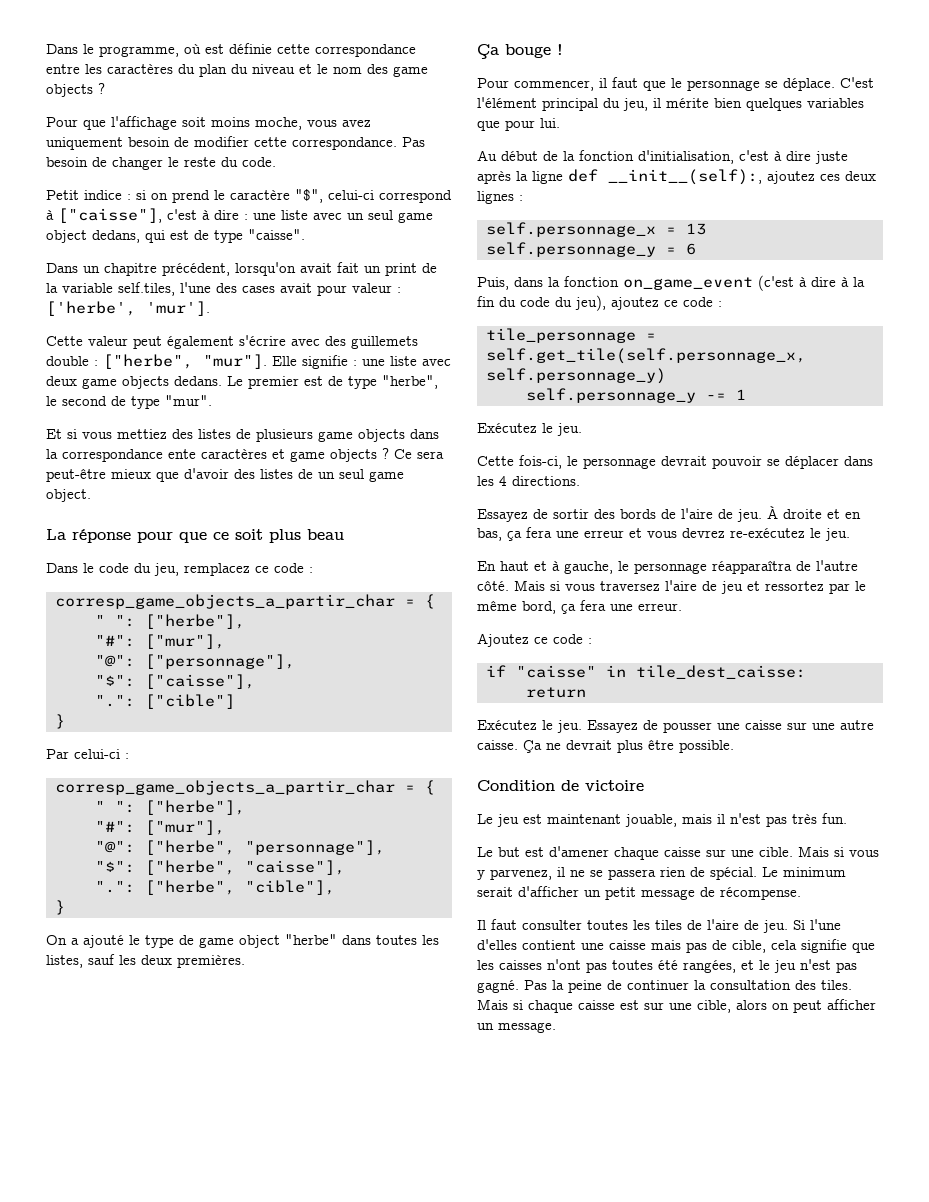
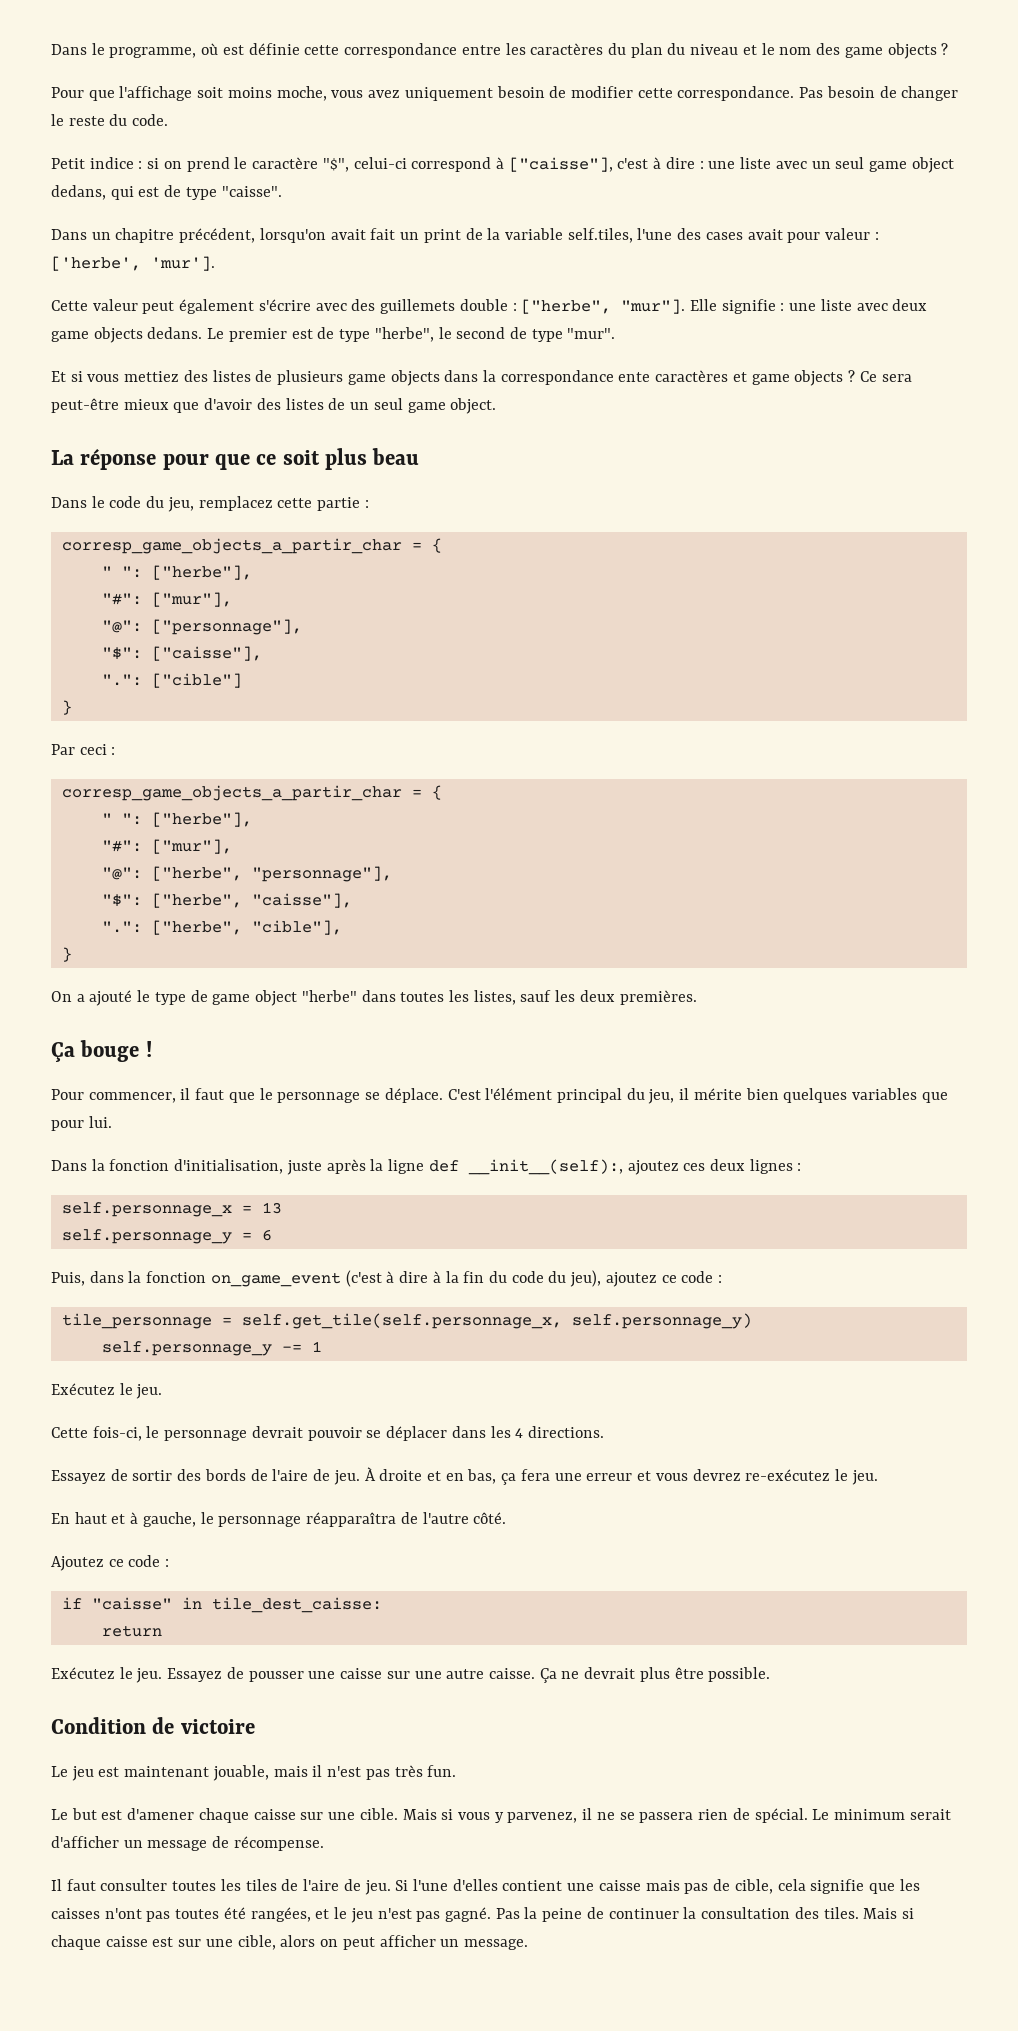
- Dans le code du jeu, remplacez ce code :
+ Dans le code du jeu, remplacez cette partie :
- Par celui-ci :
+ Par ceci :
- Au début de la fonction d'initialisation, c'est à dire juste après la ligne def __init__(self):, ajoutez ces deux lignes :
+ Dans la fonction d'initialisation, juste après la ligne def __init__(self):, ajoutez ces deux lignes :
- Mais si vous traversez l'aire de jeu et ressortez par le même bord, ça fera une erreur.
- Le minimum serait d'afficher un petit message de récompense.
+ Le minimum serait d'afficher un message de récompense.

